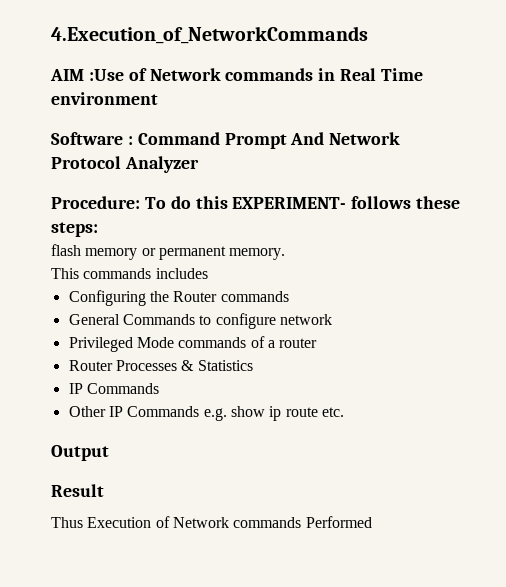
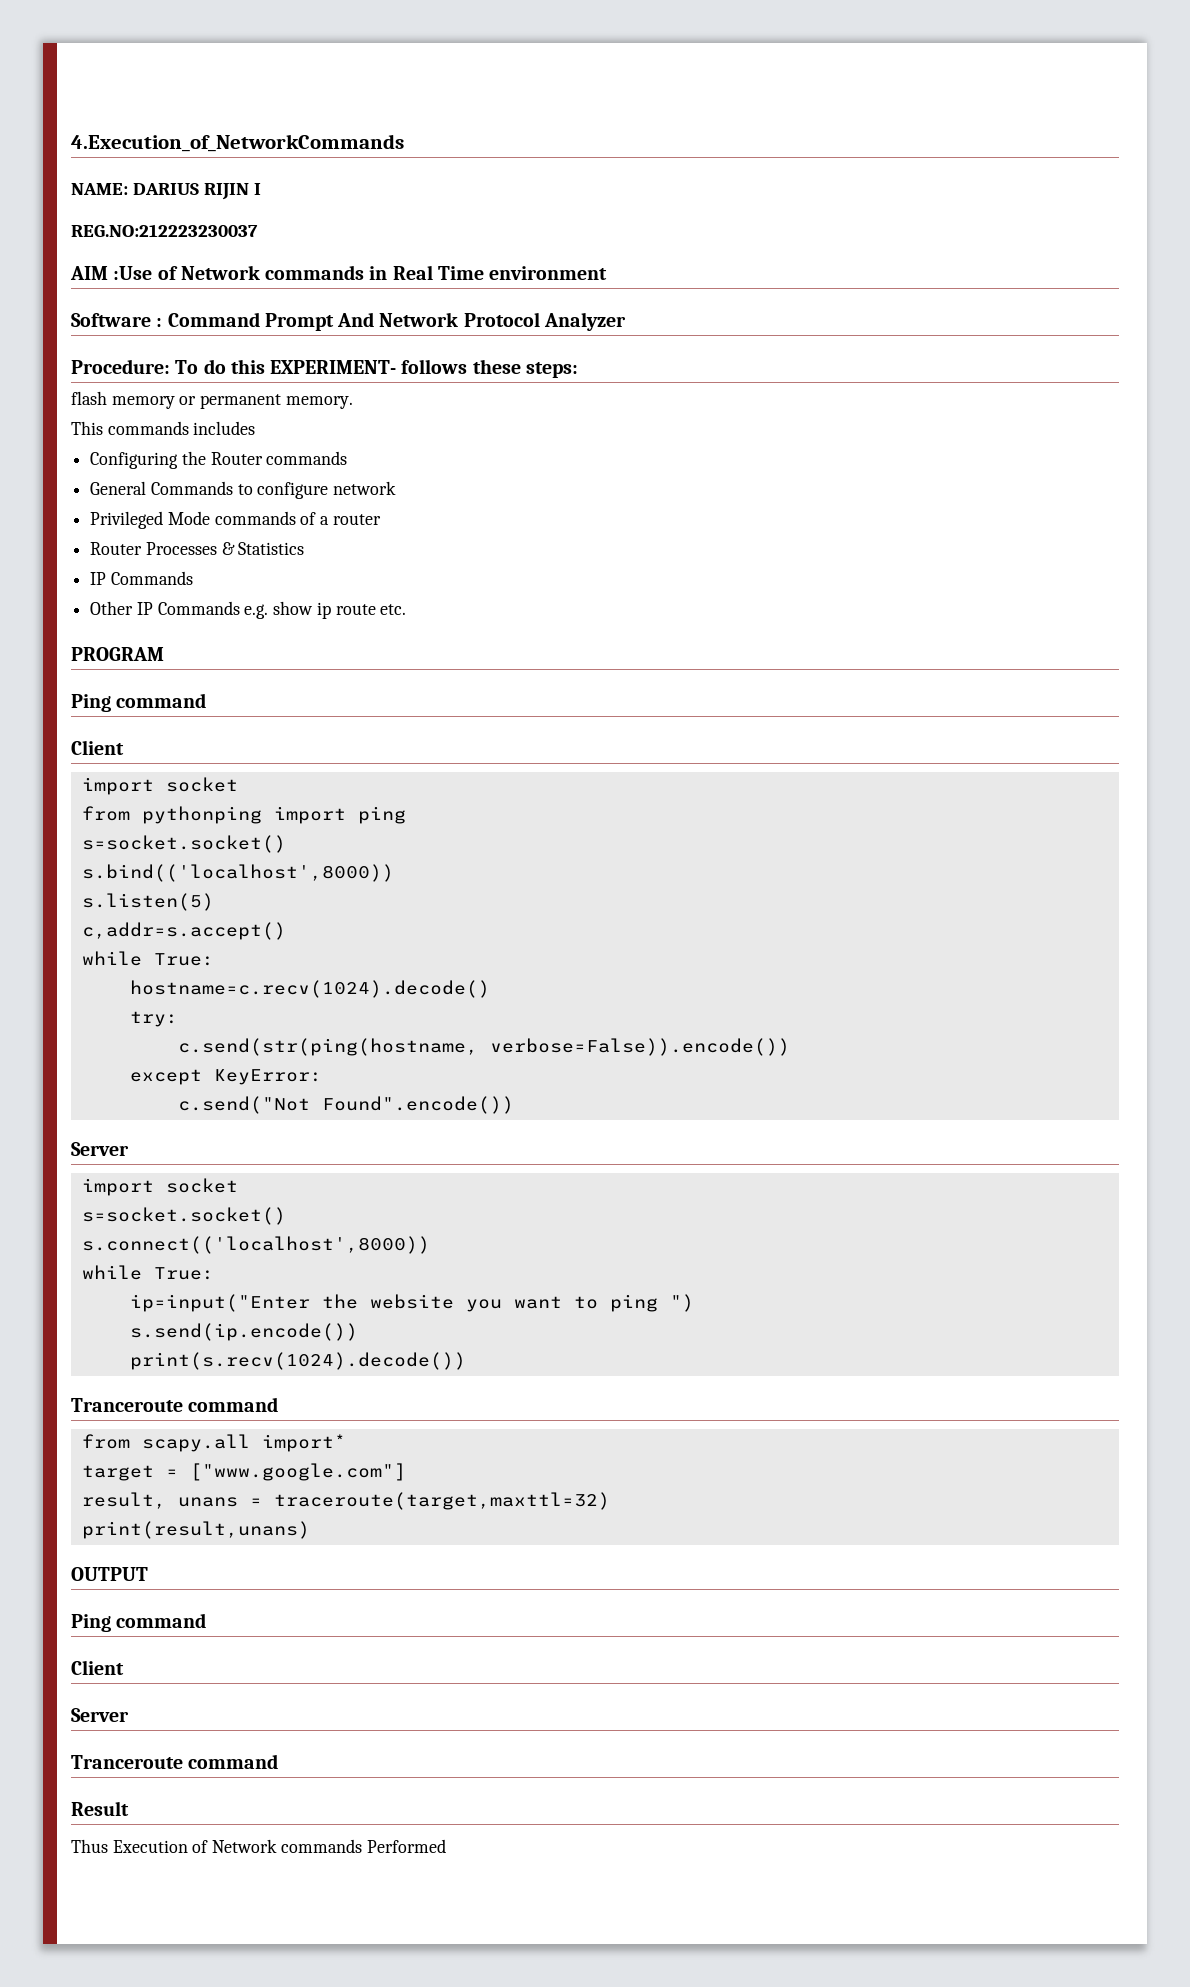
+ NAME: DARIUS RIJIN I
+ REG.NO:212223230037
- Output
+ PROGRAM
+ Ping command
+ Client
+ import socket
+ from pythonping import ping
+ s=socket.socket()
+ s.bind(('localhost',8000))
+ s.listen(5)
+ c,addr=s.accept()
+ while True:
+ hostname=c.recv(1024).decode()
+ try:
+ c.send(str(ping(hostname, verbose=False)).encode())
+ except KeyError:
+ c.send("Not Found".encode())
+ Server
+ import socket
+ s=socket.socket()
+ s.connect(('localhost',8000))
+ while True:
+ ip=input("Enter the website you want to ping ")
+ s.send(ip.encode())
+ print(s.recv(1024).decode())
+ Tranceroute command
+ from scapy.all import*
+ target = ["www.google.com"]
+ result, unans = traceroute(target,maxttl=32)
+ print(result,unans)
+ OUTPUT
+ Ping command
+ Client
+ Server
+ Tranceroute command

